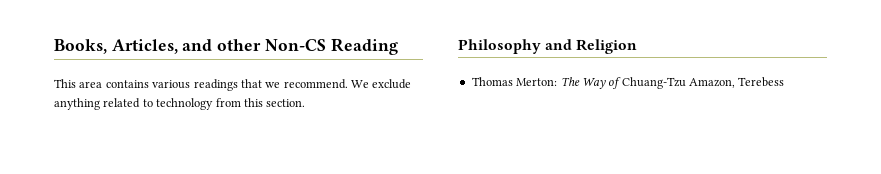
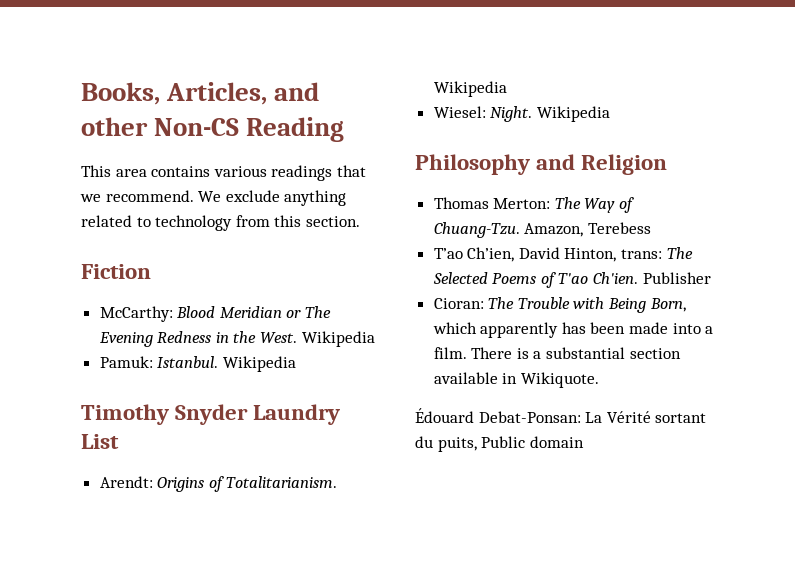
+ Fiction
+ McCarthy: Blood Meridian or The Evening Redness in the West. Wikipedia
+ Pamuk: Istanbul. Wikipedia
+ Timothy Snyder Laundry List
+ Arendt: Origins of Totalitarianism. Wikipedia
+ Wiesel: Night. Wikipedia
- Thomas Merton: The Way of Chuang-Tzu Amazon, Terebess
+ Thomas Merton: The Way of Chuang-Tzu. Amazon, Terebess
+ T’ao Ch’ien, David Hinton, trans: The Selected Poems of T'ao Ch'ien. Publisher
+ Cioran: The Trouble with Being Born, which apparently has been made into a film. There is a substantial section available in Wikiquote.
+ Édouard Debat-Ponsan: La Vérité sortant du puits, Public domain

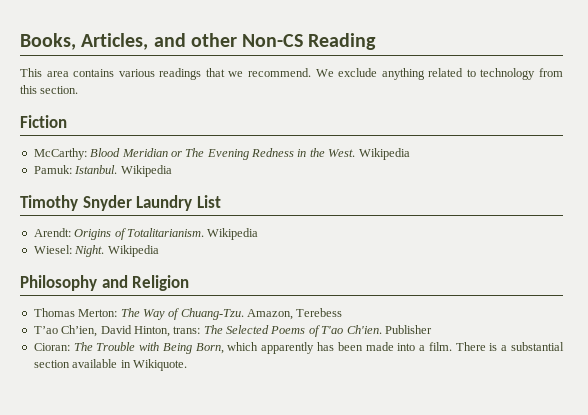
- Édouard Debat-Ponsan: La Vérité sortant du puits, Public domain

